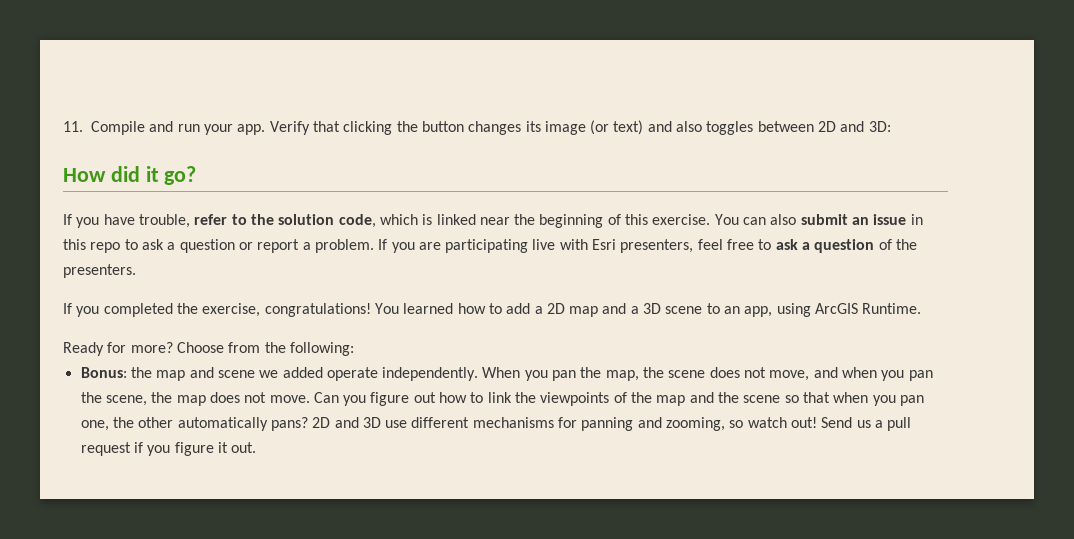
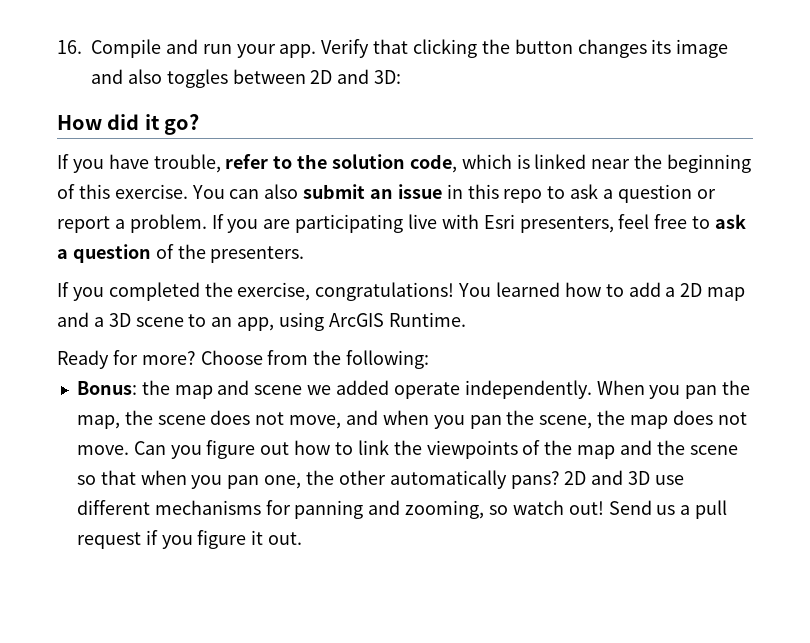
- 11. Compile and run your app.
+ 16. Compile and run your app.
- Verify that clicking the button changes its image (or text) and also toggles between 2D and 3D:
+ Verify that clicking the button changes its image and also toggles between 2D and 3D:

